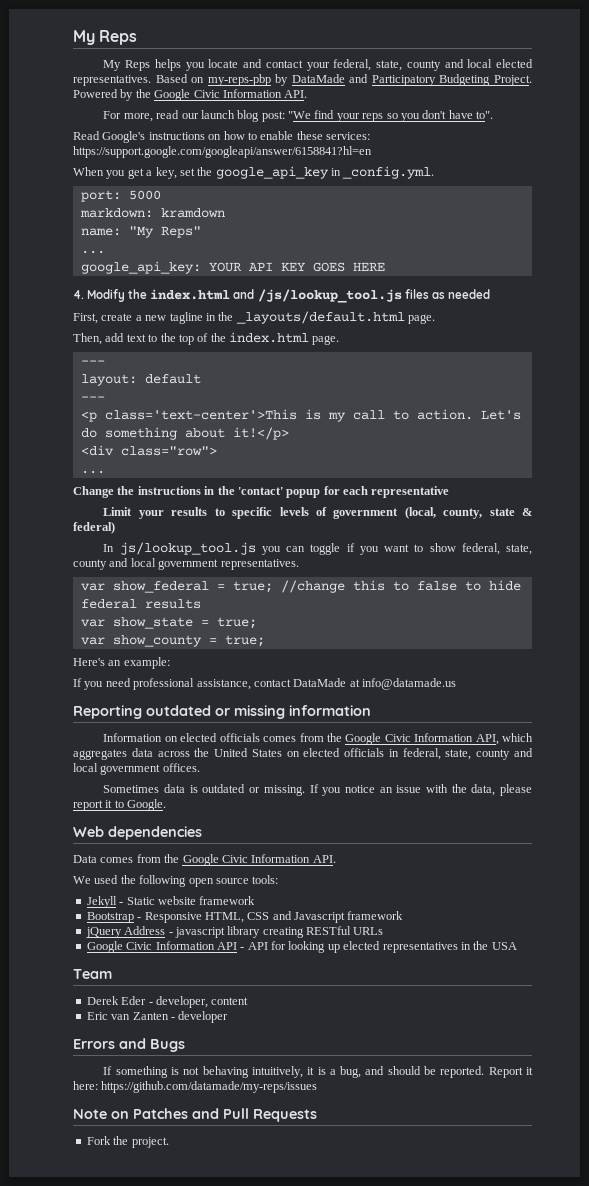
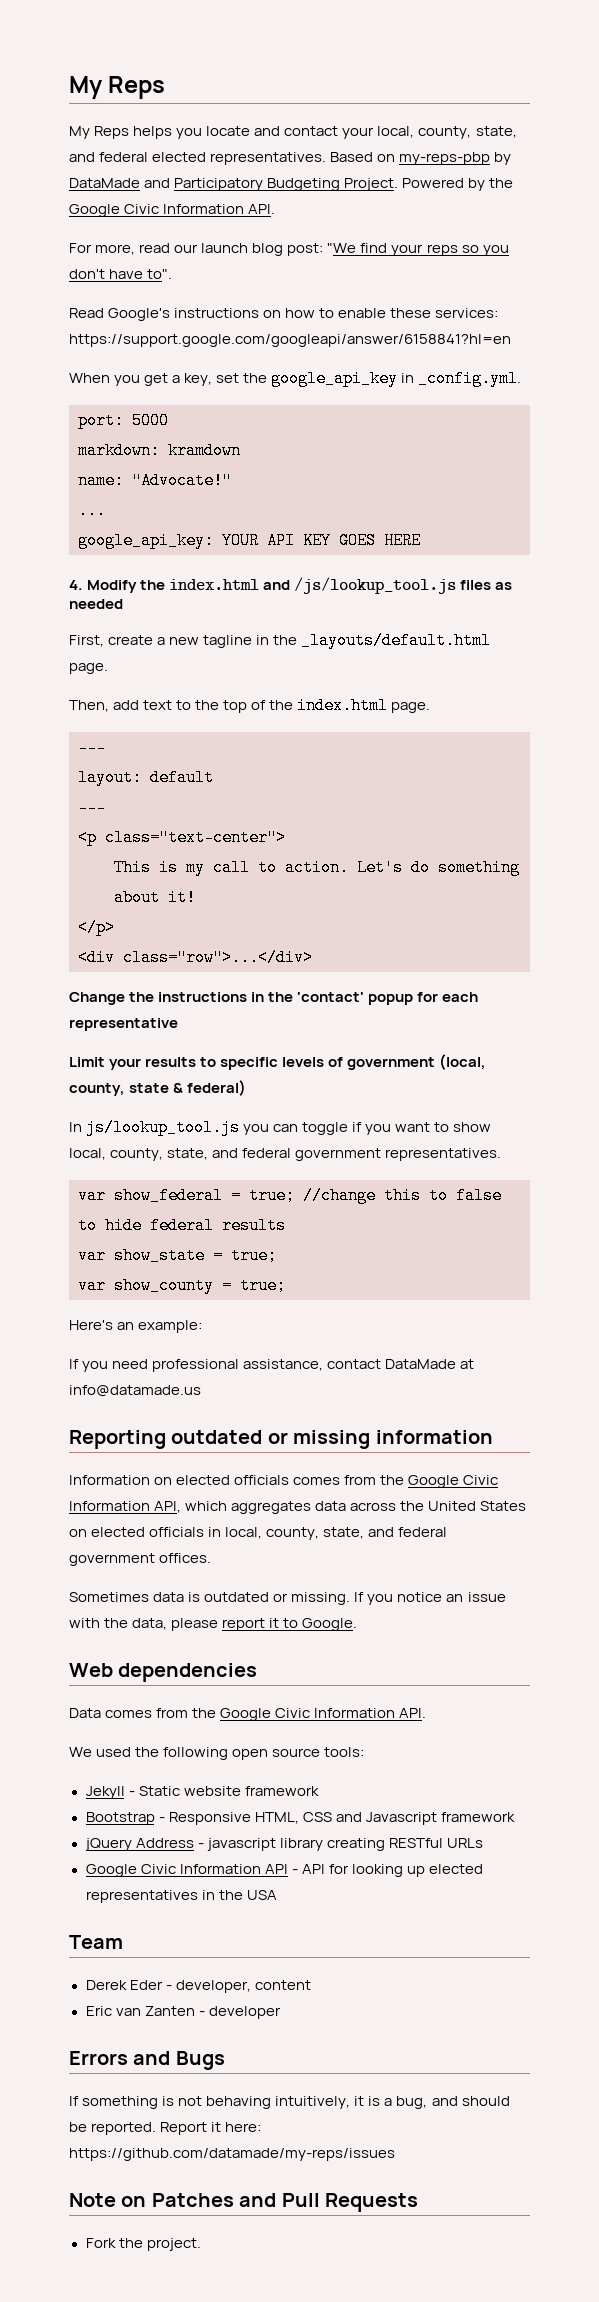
- My Reps helps you locate and contact your federal, state, county and local elected representatives.
+ My Reps helps you locate and contact your local, county, state, and federal elected representatives.
- name: "My Reps"
+ name: "Advocate!"
- <p class='text-center'>This is my call to action.
+ <p class="text-center">
+ This is my call to action.
- Let's do something about it!</p>
+ Let's do something about it!
+ </p>
- <div class="row">
- ...
+ <div class="row">...</div>
- In js/lookup_tool.js you can toggle if you want to show federal, state, county and local government representatives.
+ In js/lookup_tool.js you can toggle if you want to show local, county, state, and federal government representatives.
- Information on elected officials comes from the Google Civic Information API, which aggregates data across the United States on elected officials in federal, state, county and local government offices.
+ Information on elected officials comes from the Google Civic Information API, which aggregates data across the United States on elected officials in local, county, state, and federal government offices.

